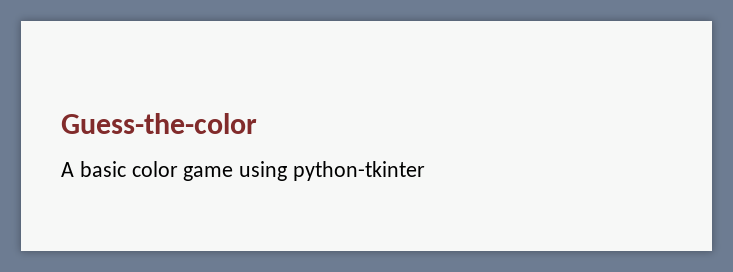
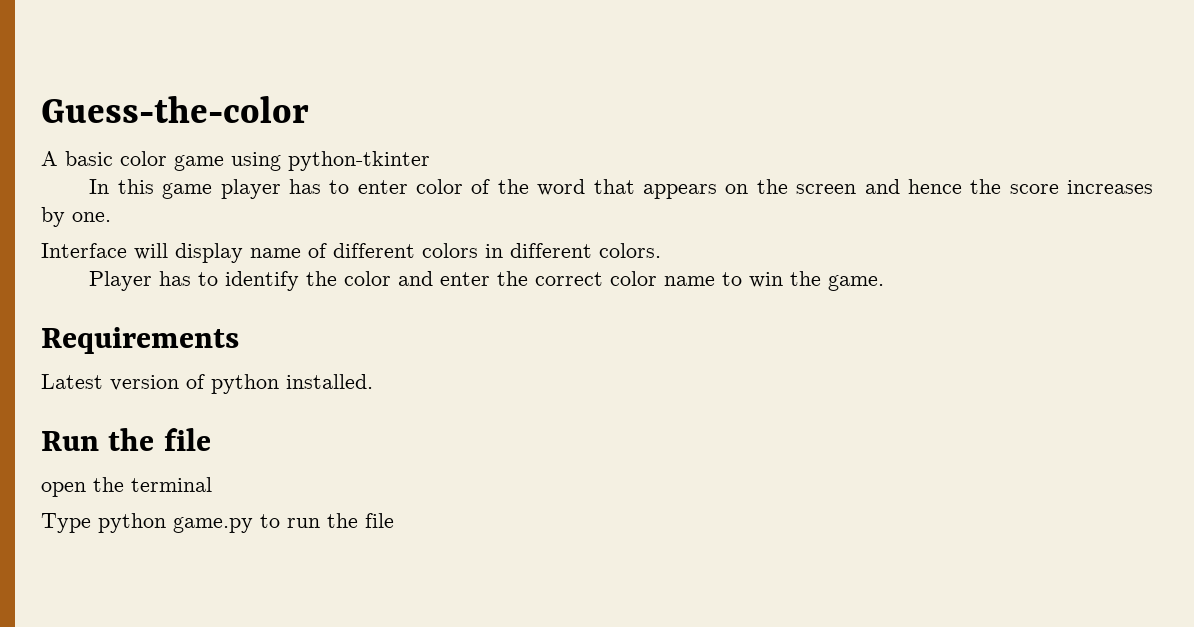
+ In this game player has to enter color of the word that appears on the screen and hence the score increases by one.
+ Interface will display name of different colors in different colors.
+ Player has to identify the color and enter the correct color name to win the game.
+ Requirements
+ Latest version of python installed.
+ Run the file
+ open the terminal
+ Type python game.py to run the file

